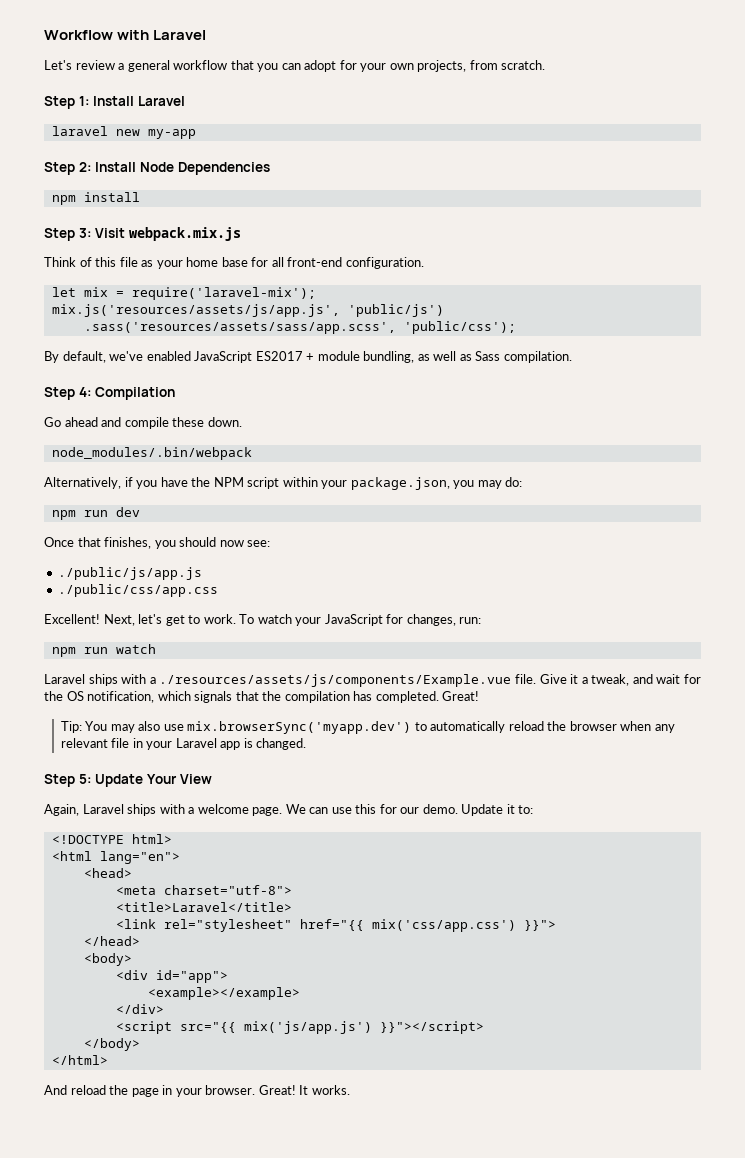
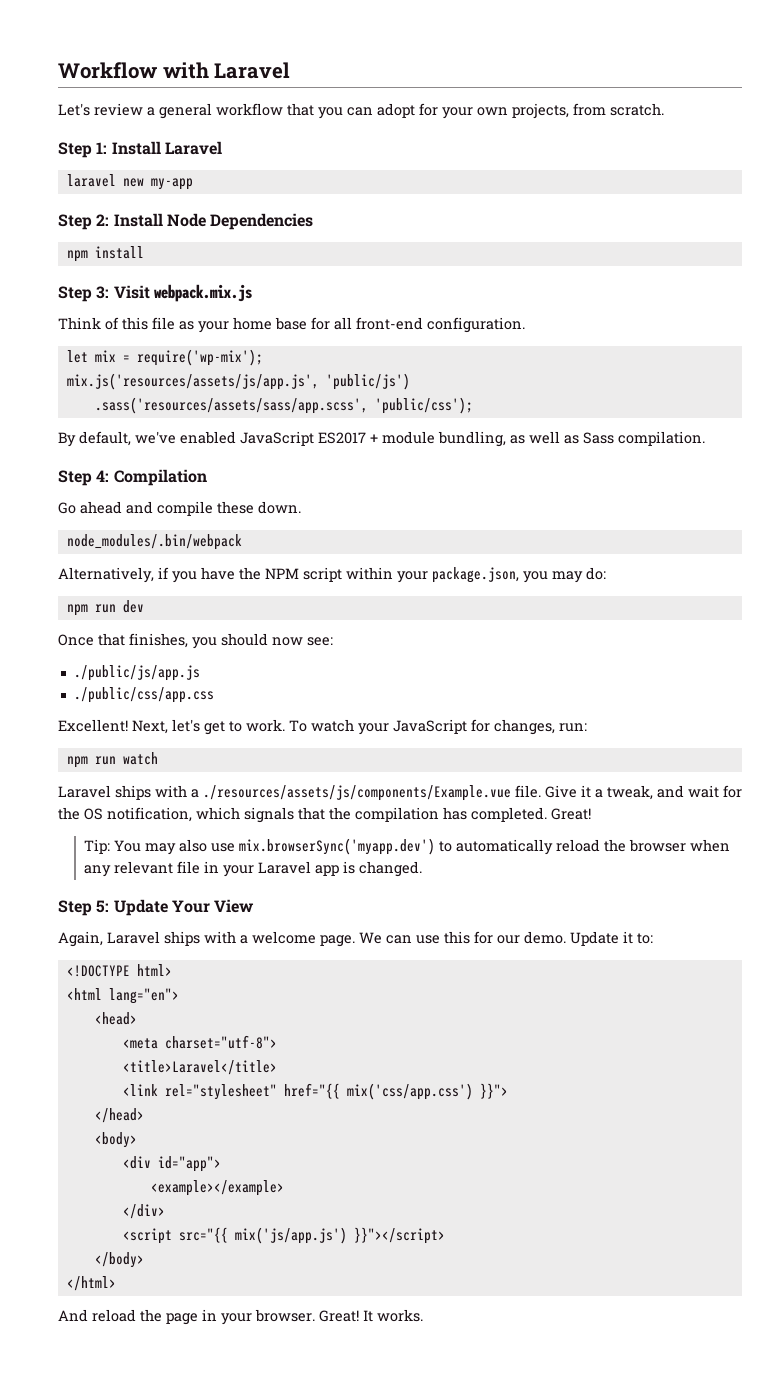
- let mix = require('laravel-mix');
+ let mix = require('wp-mix');

